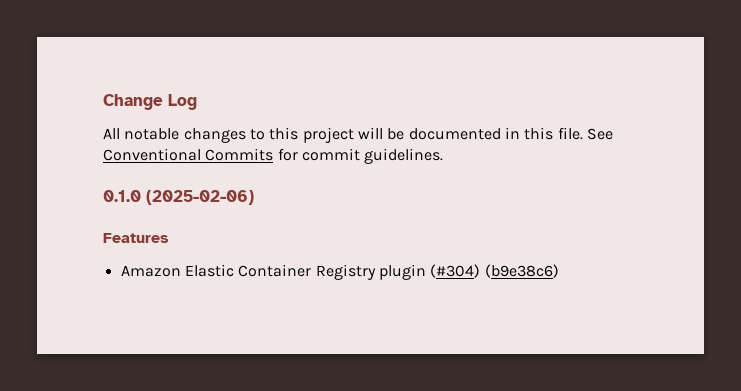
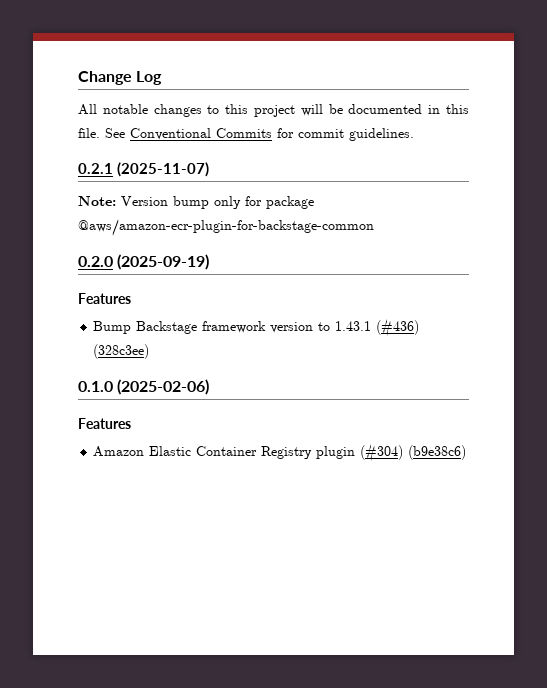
+ 0.2.1 (2025-11-07)
+ Note: Version bump only for package @aws/amazon-ecr-plugin-for-backstage-common
+ 0.2.0 (2025-09-19)
+ Features
+ Bump Backstage framework version to 1.43.1 (#436) (328c3ee)

